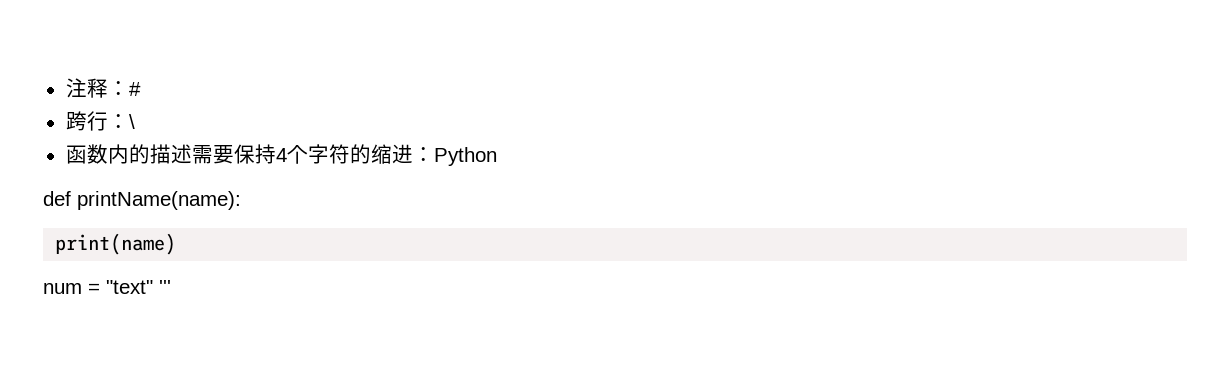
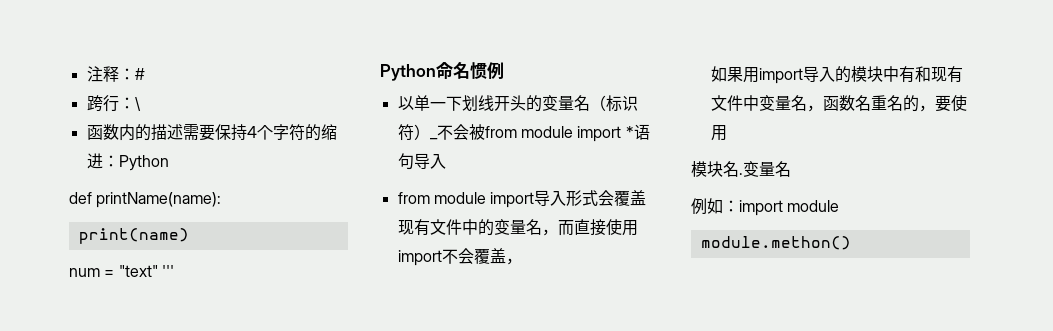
+ Python命名惯例
+ 以单一下划线开头的变量名（标识符）_不会被from module import *语句导入
+ from module import导入形式会覆盖现有文件中的变量名，而直接使用import不会覆盖，
+ 如果用import导入的模块中有和现有文件中变量名，函数名重名的，要使用
+ 模块名.变量名
+ 例如：import module
+ module.methon()

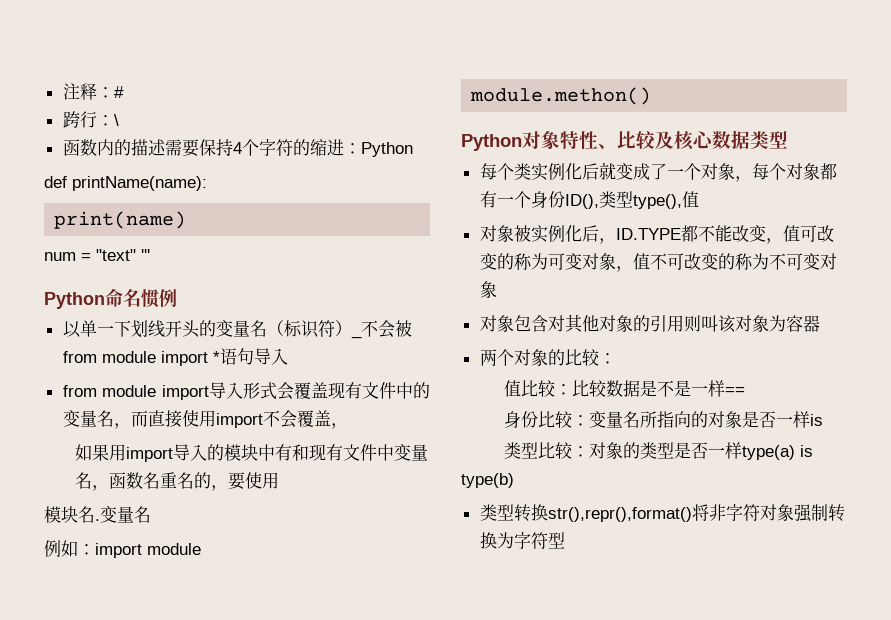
+ Python对象特性、比较及核心数据类型
+ 每个类实例化后就变成了一个对象，每个对象都有一个身份ID(),类型type(),值
+ 对象被实例化后，ID.TYPE都不能改变，值可改变的称为可变对象，值不可改变的称为不可变对象
+ 对象包含对其他对象的引用则叫该对象为容器
+ 两个对象的比较：
+ 值比较：比较数据是不是一样==
+ 身份比较：变量名所指向的对象是否一样is
+ 类型比较：对象的类型是否一样type(a) is type(b)
+ 类型转换str(),repr(),format()将非字符对象强制转换为字符型

